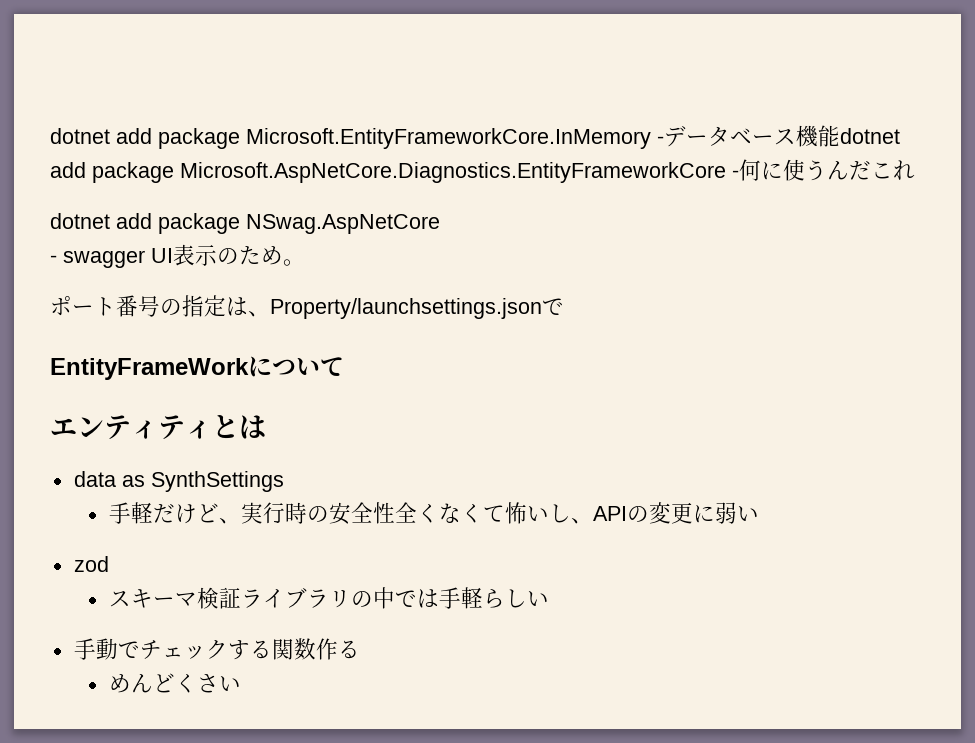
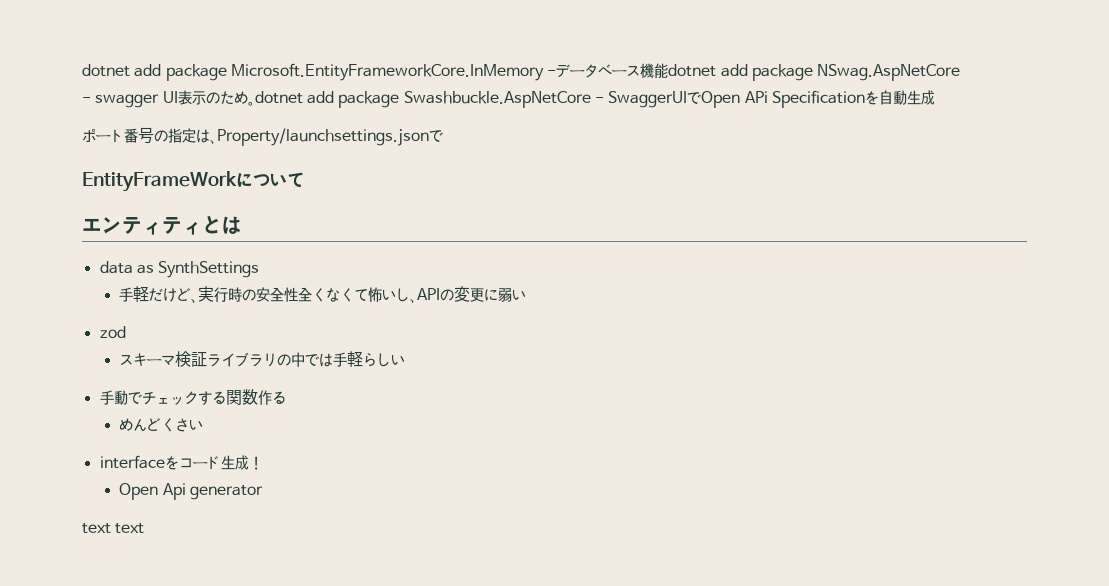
- dotnet add package Microsoft.EntityFrameworkCore.InMemory -データベース機能dotnet add package Microsoft.AspNetCore.Diagnostics.EntityFrameworkCore -何に使うんだこれ
- dotnet add package NSwag.AspNetCore
+ dotnet add package Microsoft.EntityFrameworkCore.InMemory -データベース機能dotnet add package NSwag.AspNetCore
- - swagger UI表示のため。
+ - swagger UI表示のため。dotnet add package Swashbuckle.AspNetCore - SwaggerUIでOpen APi Specificationを自動生成
+ interfaceをコード生成！
+ Open Api generator
+ text text

